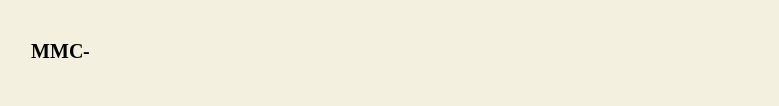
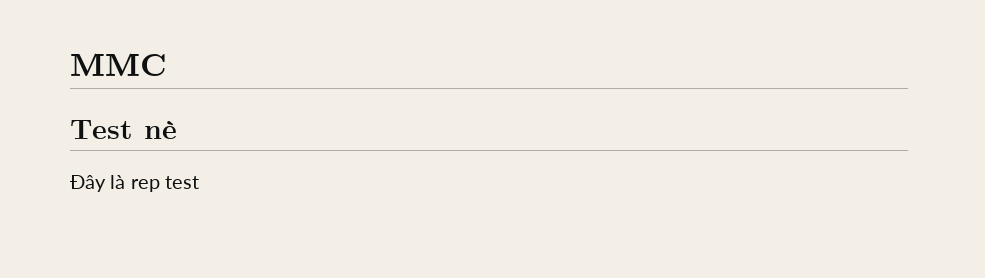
- MMC-
+ MMC
+ Test nè
+ Đây là rep test

